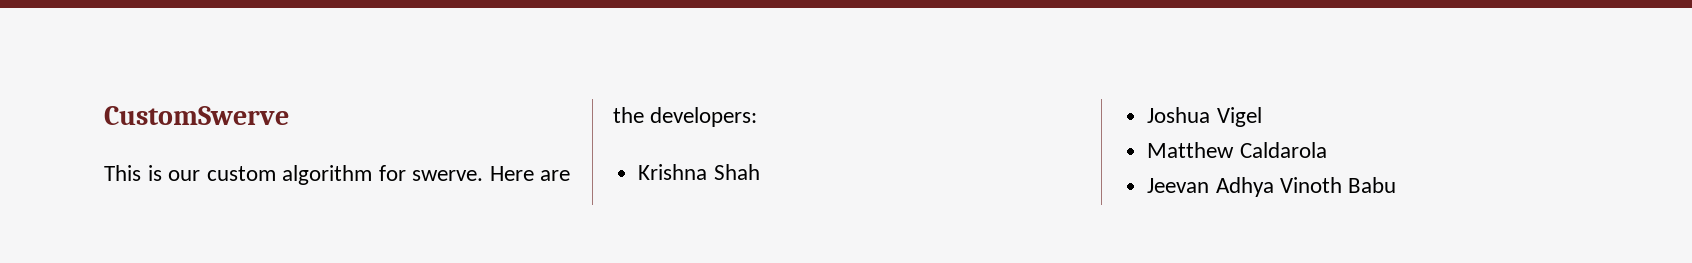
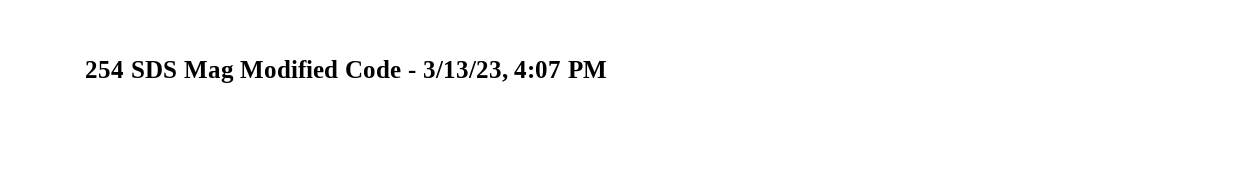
- CustomSwerve
- This is our custom algorithm for swerve. Here are the developers:
- Krishna Shah
- Joshua Vigel
- Matthew Caldarola
- Jeevan Adhya Vinoth Babu
+ 254 SDS Mag Modified Code - 3/13/23, 4:07 PM

